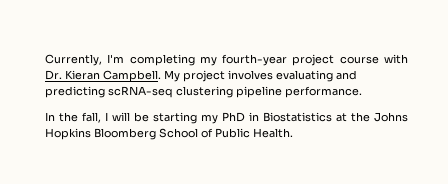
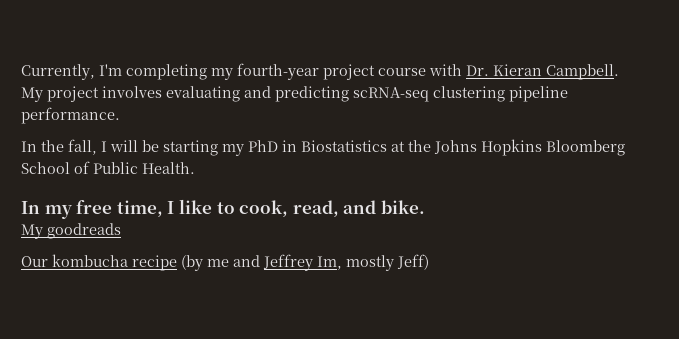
+ In my free time, I like to cook, read, and bike.
+ My goodreads
+ Our kombucha recipe (by me and Jeffrey Im, mostly Jeff)

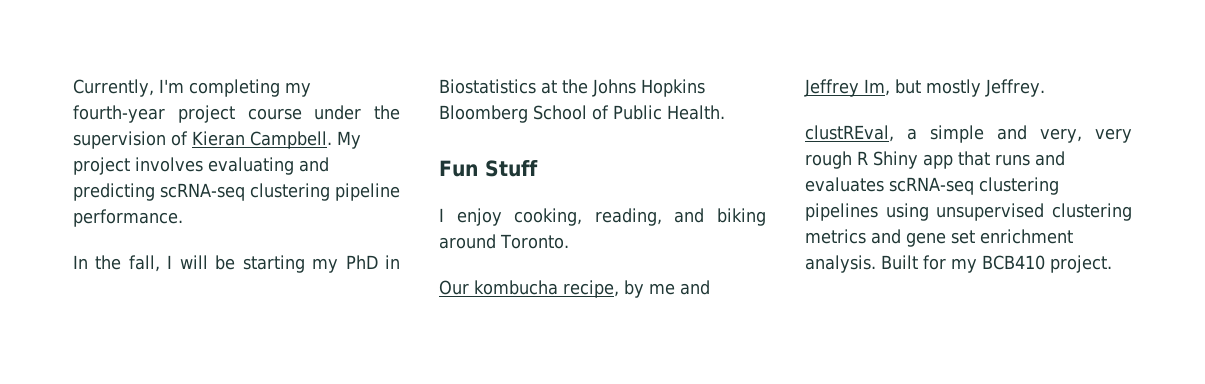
- Currently, I'm completing my fourth-year project course with Dr. Kieran Campbell.
+ Currently, I'm completing my fourth-year project course under the supervision of Kieran Campbell.
- In my free time, I like to cook, read, and bike.
- My goodreads
+ Fun Stuff
+ I enjoy cooking, reading, and biking around Toronto.
- Our kombucha recipe (by me and Jeffrey Im, mostly Jeff)
+ Our kombucha recipe, by me and Jeffrey Im, but mostly Jeffrey.
+ clustREval, a simple and very, very rough R Shiny app that runs and evaluates scRNA-seq clustering pipelines using unsupervised clustering metrics and gene set enrichment analysis. Built for my BCB410 project.

